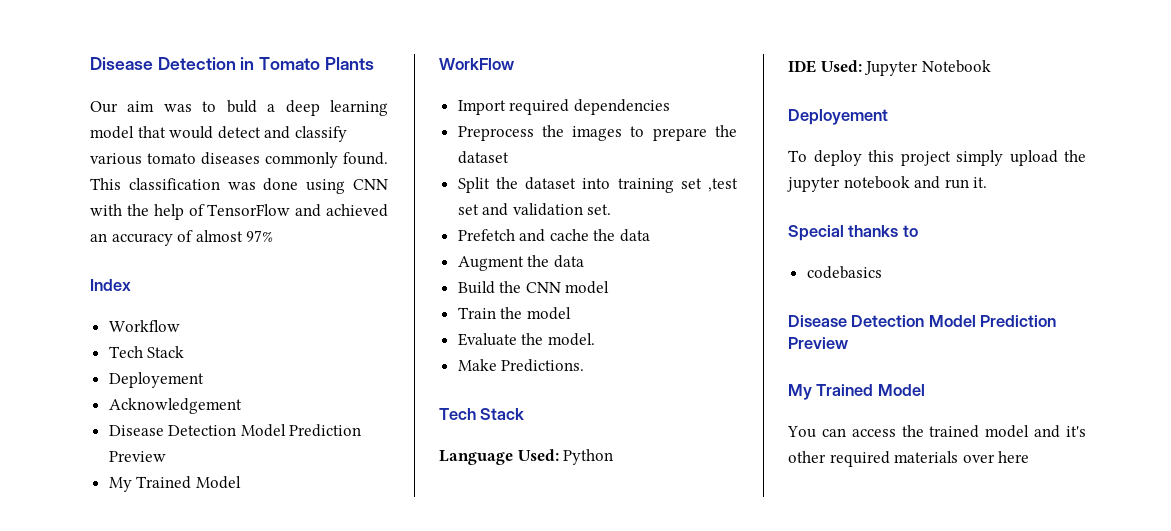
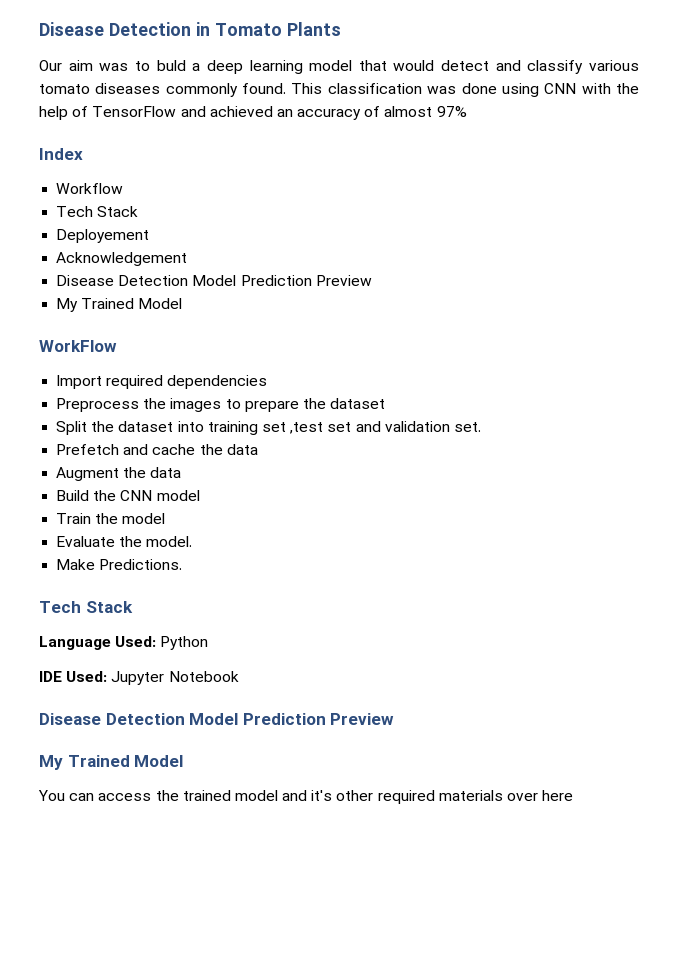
  IDE Used: Jupyter Notebook
- Deployement
- To deploy this project simply upload the jupyter notebook and run it.
- Special thanks to
- codebasics

